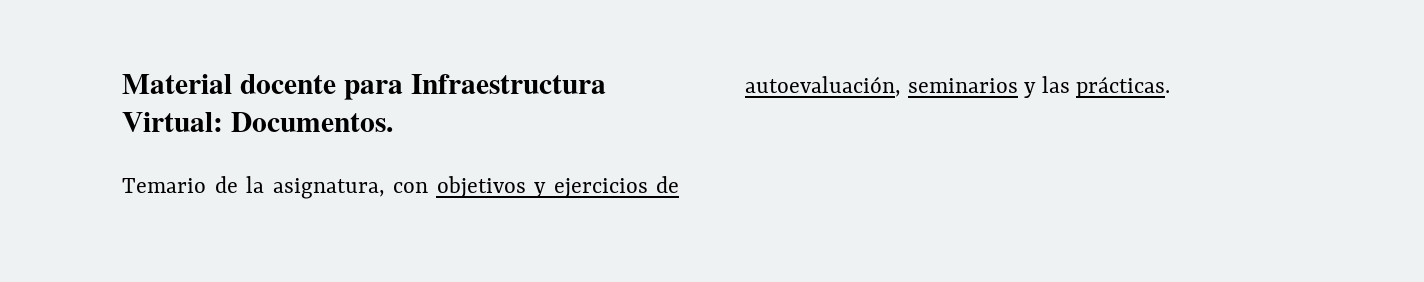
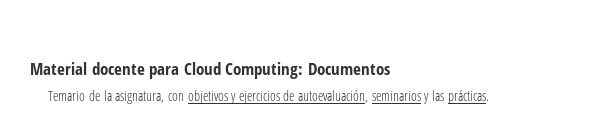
- Material docente para Infraestructura Virtual: Documentos.
+ Material docente para Cloud Computing: Documentos

